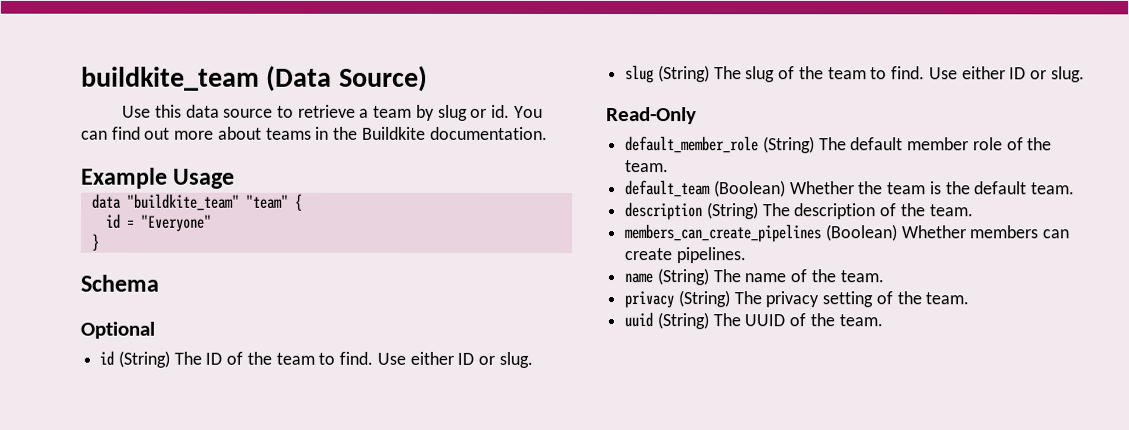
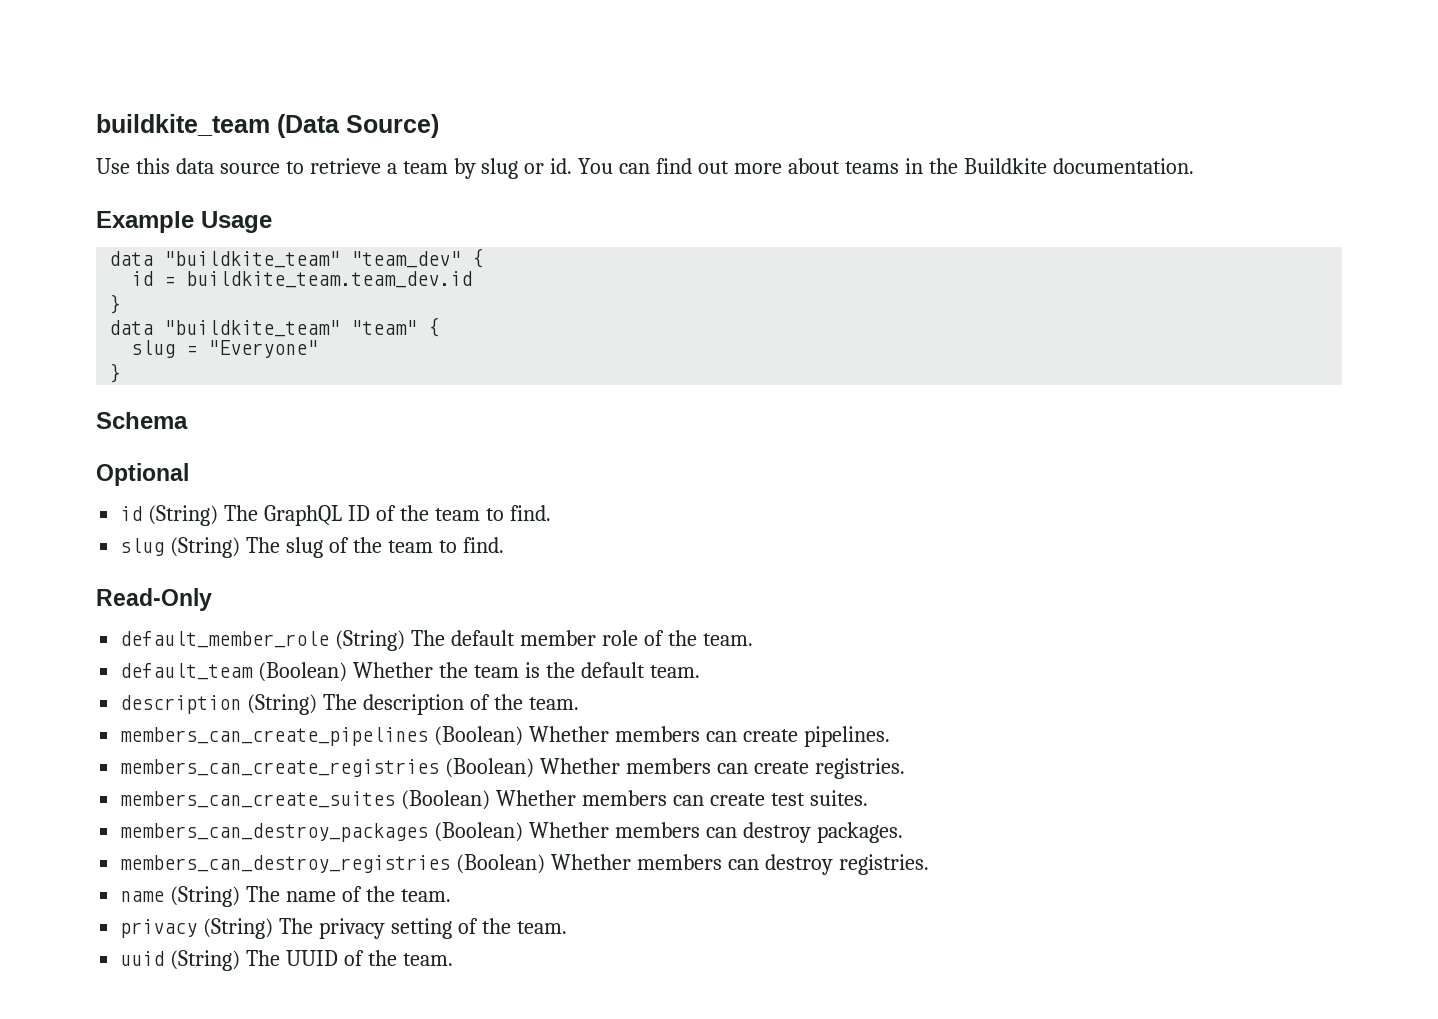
+ data "buildkite_team" "team_dev" {
+ id = buildkite_team.team_dev.id
+ }
- id = "Everyone"
+ slug = "Everyone"
- id (String) The ID of the team to find. Use either ID or slug.
+ id (String) The GraphQL ID of the team to find.
- slug (String) The slug of the team to find. Use either ID or slug.
+ slug (String) The slug of the team to find.
+ members_can_create_registries (Boolean) Whether members can create registries.
+ members_can_create_suites (Boolean) Whether members can create test suites.
+ members_can_destroy_packages (Boolean) Whether members can destroy packages.
+ members_can_destroy_registries (Boolean) Whether members can destroy registries.

